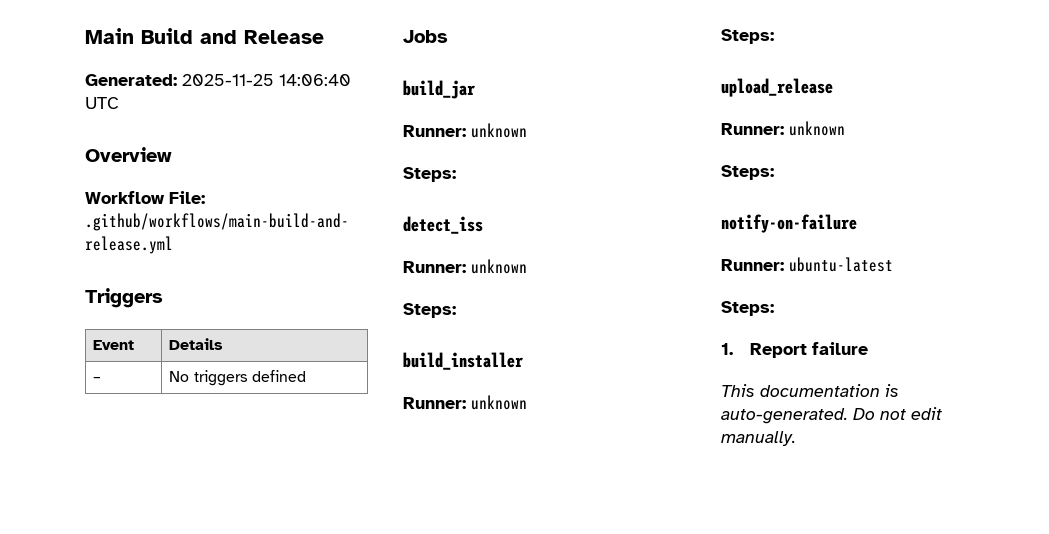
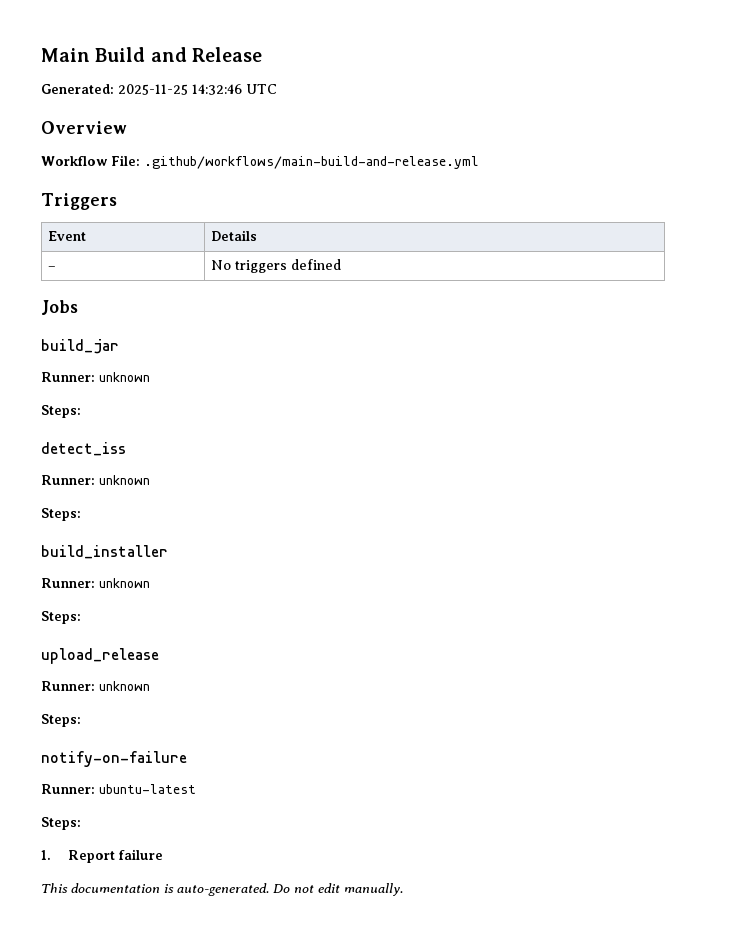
- Generated: 2025-11-25 14:06:40 UTC
+ Generated: 2025-11-25 14:32:46 UTC

